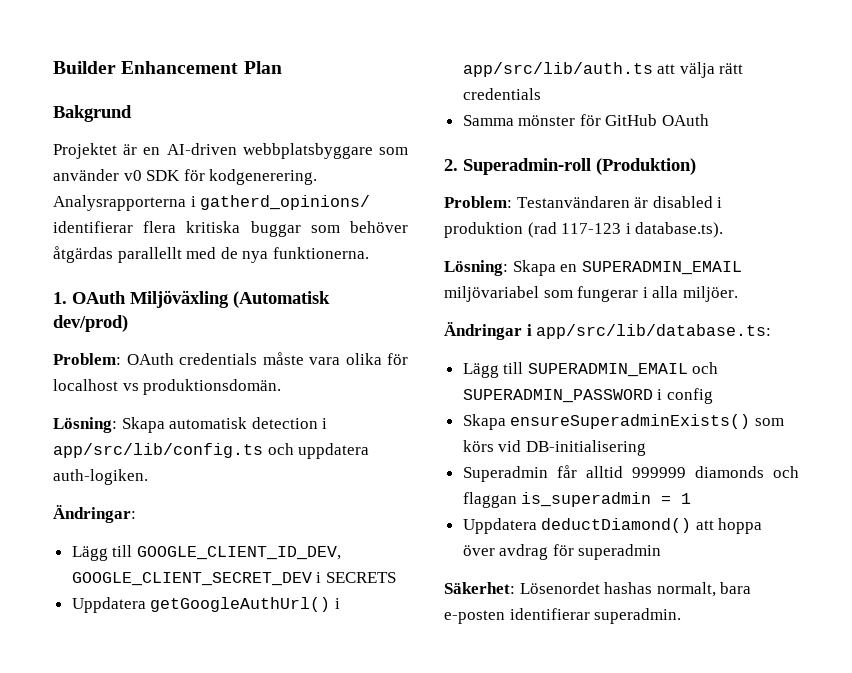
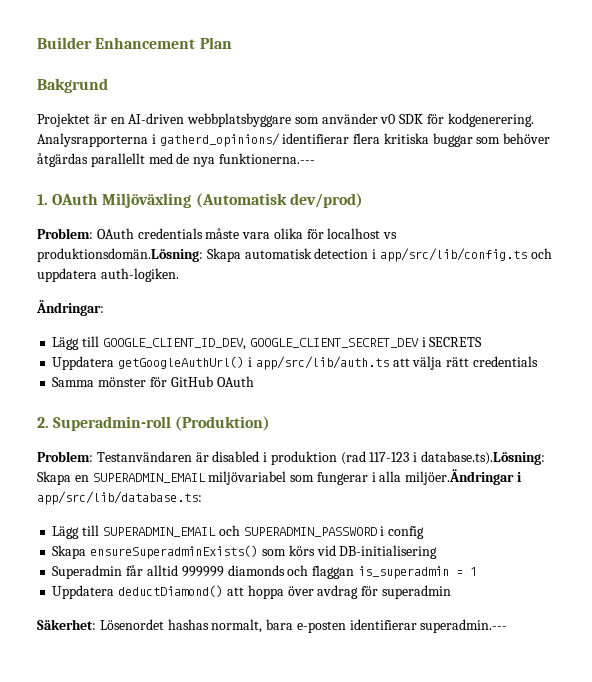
- Analysrapporterna i gatherd_opinions/ identifierar flera kritiska buggar som behöver åtgärdas parallellt med de nya funktionerna.
+ Analysrapporterna i gatherd_opinions/ identifierar flera kritiska buggar som behöver åtgärdas parallellt med de nya funktionerna.---
- Problem: OAuth credentials måste vara olika för localhost vs produktionsdomän.
- Lösning: Skapa automatisk detection i app/src/lib/config.ts och uppdatera auth-logiken.
+ Problem: OAuth credentials måste vara olika för localhost vs produktionsdomän.Lösning: Skapa automatisk detection i app/src/lib/config.ts och uppdatera auth-logiken.
- Problem: Testanvändaren är disabled i produktion (rad 117-123 i database.ts).
- Lösning: Skapa en SUPERADMIN_EMAIL miljövariabel som fungerar i alla miljöer.
- Ändringar i app/src/lib/database.ts:
+ Problem: Testanvändaren är disabled i produktion (rad 117-123 i database.ts).Lösning: Skapa en SUPERADMIN_EMAIL miljövariabel som fungerar i alla miljöer.Ändringar i app/src/lib/database.ts:
- Säkerhet: Lösenordet hashas normalt, bara e-posten identifierar superadmin.
+ Säkerhet: Lösenordet hashas normalt, bara e-posten identifierar superadmin.---

